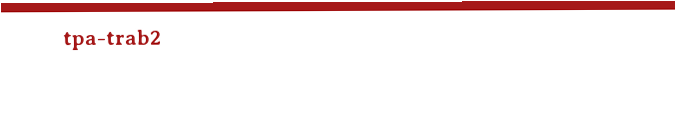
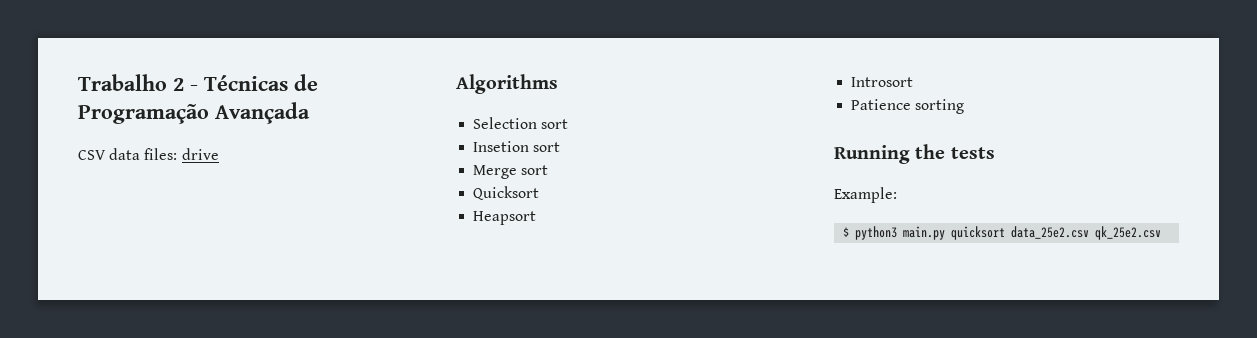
- tpa-trab2
+ Trabalho 2 - Técnicas de Programação Avançada
+ CSV data files: drive
+ Algorithms
+ Selection sort
+ Insetion sort
+ Merge sort
+ Quicksort
+ Heapsort
+ Introsort
+ Patience sorting
+ Running the tests
+ Example:
+ $ python3 main.py quicksort data_25e2.csv qk_25e2.csv

